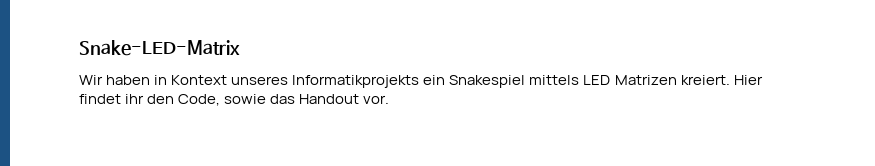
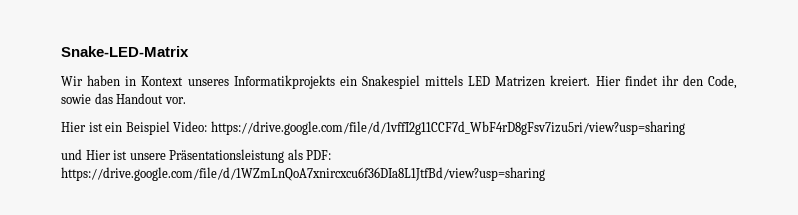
+ Hier ist ein Beispiel Video: https://drive.google.com/file/d/1vffI2g11CCF7d_WbF4rD8gFsv7izu5ri/view?usp=sharing
+ und Hier ist unsere Präsentationsleistung als PDF: https://drive.google.com/file/d/1WZmLnQoA7xnircxcu6f36DIa8L1JtfBd/view?usp=sharing

